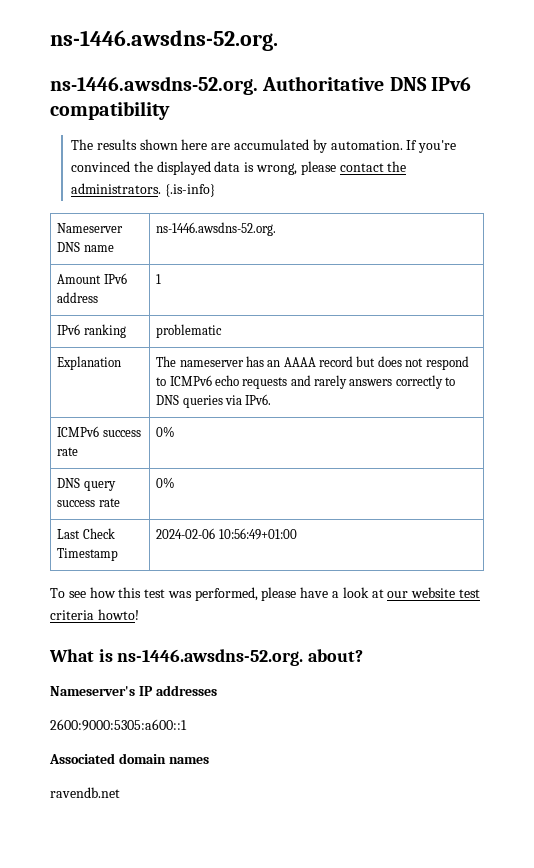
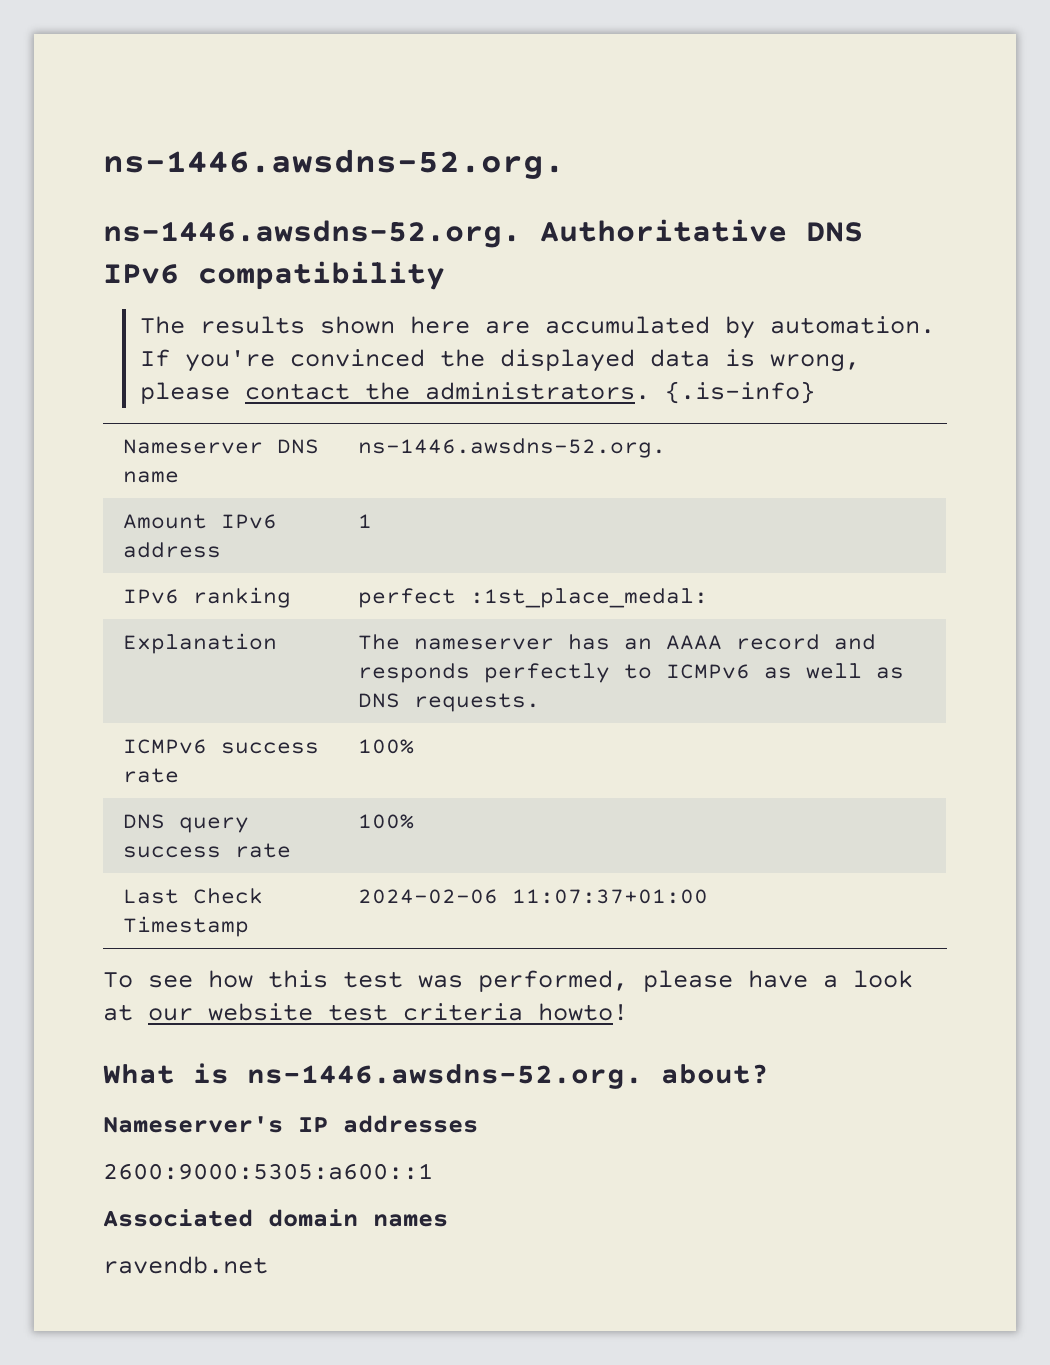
- IPv6 ranking | problematic
+ IPv6 ranking | perfect :1st_place_medal:
- Explanation | The nameserver has an AAAA record but does not respond to ICMPv6 echo requests and rarely answers correctly to DNS queries via IPv6.
+ Explanation | The nameserver has an AAAA record and responds perfectly to ICMPv6 as well as DNS requests.
- ICMPv6 success rate | 0%
+ ICMPv6 success rate | 100%
- DNS query success rate | 0%
+ DNS query success rate | 100%
- Last Check Timestamp | 2024-02-06 10:56:49+01:00
+ Last Check Timestamp | 2024-02-06 11:07:37+01:00

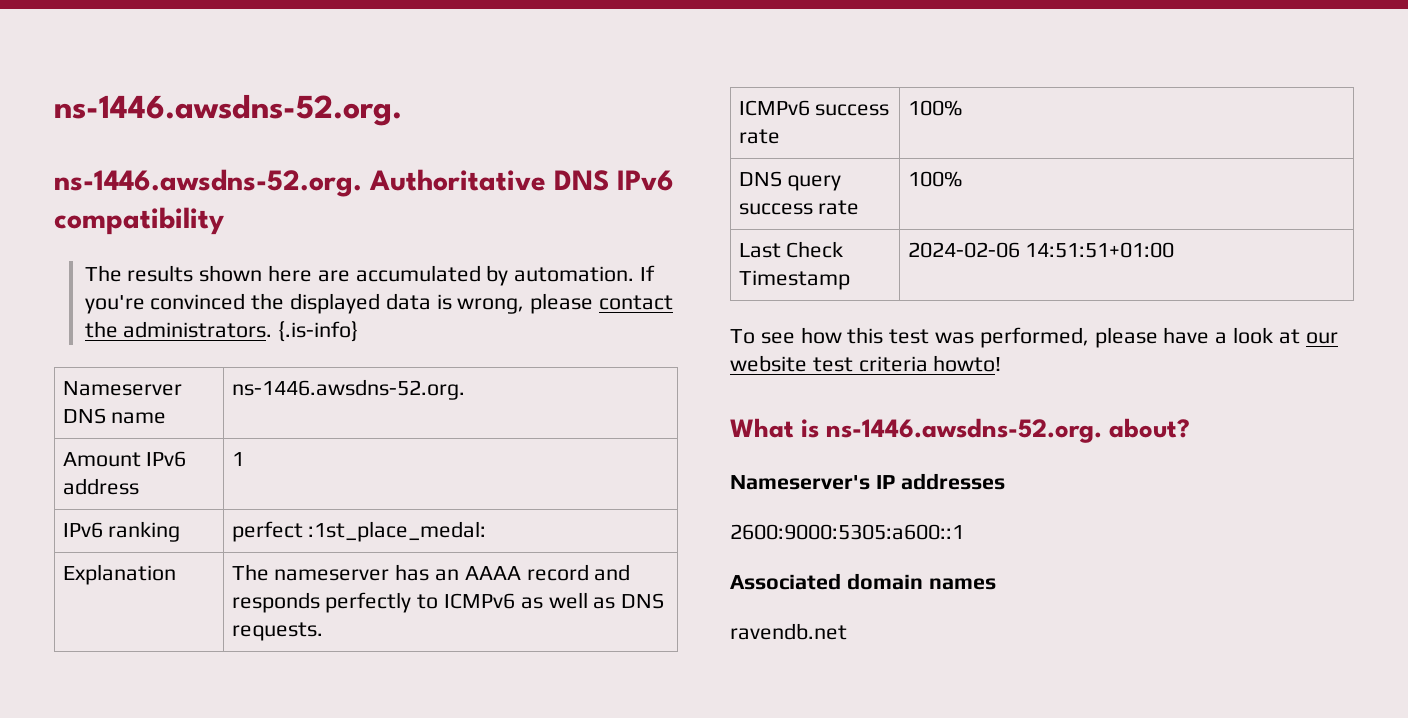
- Last Check Timestamp | 2024-02-06 11:07:37+01:00
+ Last Check Timestamp | 2024-02-06 14:51:51+01:00

